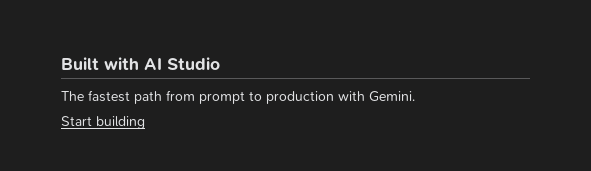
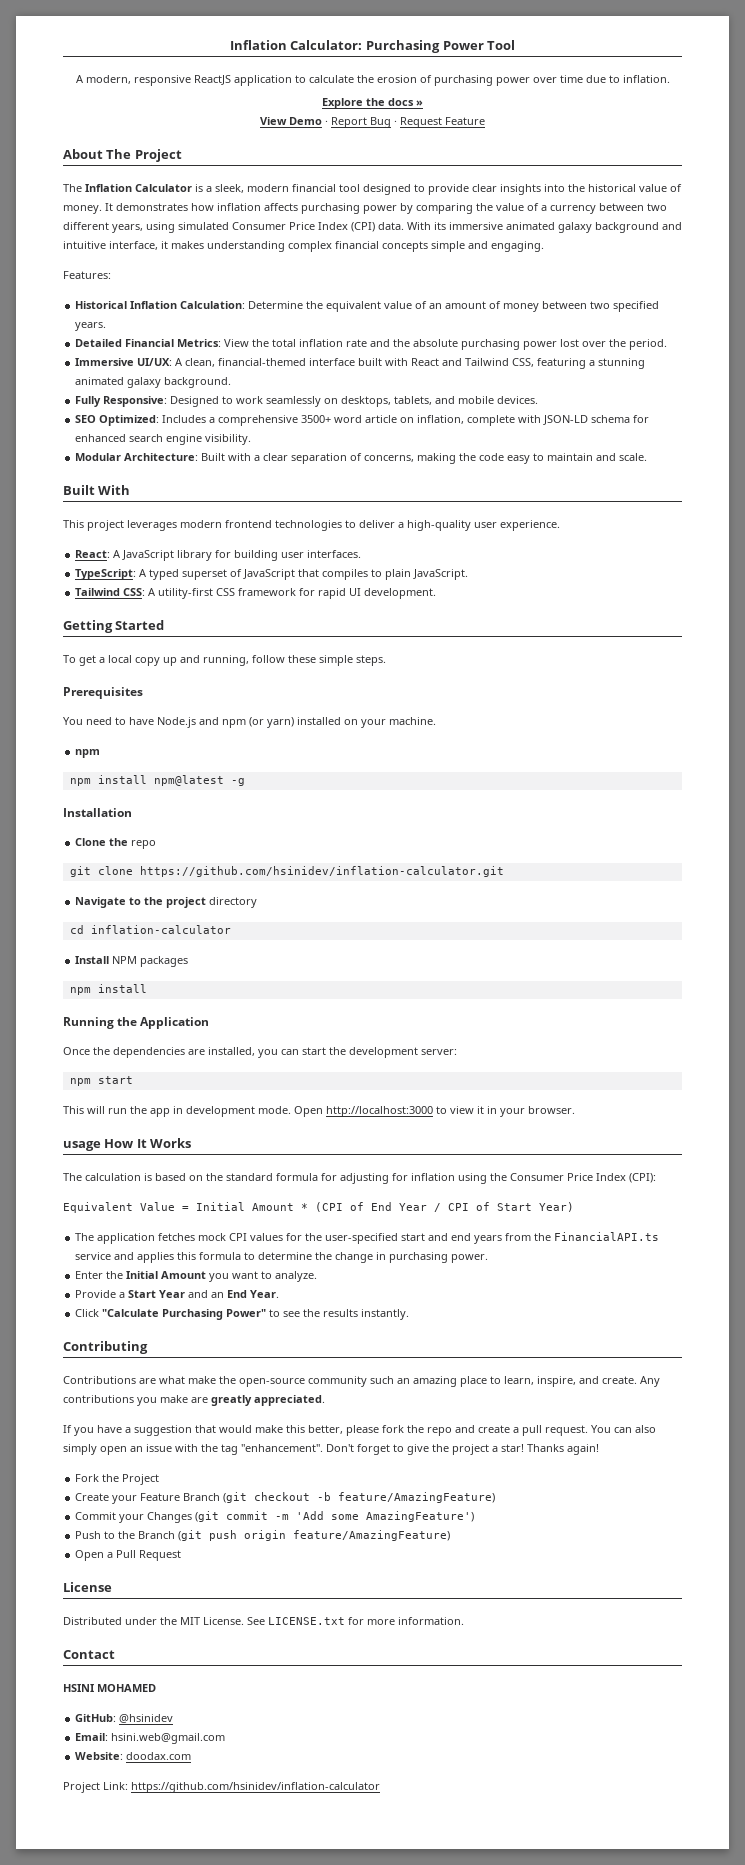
- Built with AI Studio
- The fastest path from prompt to production with Gemini.
- Start building
+ Inflation Calculator: Purchasing Power Tool
+ A modern, responsive ReactJS application to calculate the erosion of purchasing power over time due to inflation.
+ Explore the docs »
+ View Demo · Report Bug · Request Feature
+ About The Project
+ The Inflation Calculator is a sleek, modern financial tool designed to provide clear insights into the historical value of money. It demonstrates how inflation affects purchasing power by comparing the value of a currency between two different years, using simulated Consumer Price Index (CPI) data. With its immersive animated galaxy background and intuitive interface, it makes understanding complex financial concepts simple and engaging.
+ Features:
+ Historical Inflation Calculation: Determine the equivalent value of an amount of money between two specified years.
+ Detailed Financial Metrics: View the total inflation rate and the absolute purchasing power lost over the period.
+ Immersive UI/UX: A clean, financial-themed interface built with React and Tailwind CSS, featuring a stunning animated galaxy background.
+ Fully Responsive: Designed to work seamlessly on desktops, tablets, and mobile devices.
+ SEO Optimized: Includes a comprehensive 3500+ word article on inflation, complete with JSON-LD schema for enhanced search engine visibility.
+ Modular Architecture: Built with a clear separation of concerns, making the code easy to maintain and scale.
+ Built With
+ This project leverages modern frontend technologies to deliver a high-quality user experience.
+ React: A JavaScript library for building user interfaces.
+ TypeScript: A typed superset of JavaScript that compiles to plain JavaScript.
+ Tailwind CSS: A utility-first CSS framework for rapid UI development.
+ Getting Started
+ To get a local copy up and running, follow these simple steps.
+ Prerequisites
+ You need to have Node.js and npm (or yarn) installed on your machine.
+ npm
+ npm install npm@latest -g
+ Installation
+ Clone the repo
+ git clone https://github.com/hsinidev/inflation-calculator.git
+ Navigate to the project directory
+ cd inflation-calculator
+ Install NPM packages
+ npm install
+ Running the Application
+ Once the dependencies are installed, you can start the development server:
+ npm start
+ This will run the app in development mode. Open http://localhost:3000 to view it in your browser.
+ usage How It Works
+ The calculation is based on the standard formula for adjusting for inflation using the Consumer Price Index (CPI):
+ Equivalent Value = Initial Amount * (CPI of End Year / CPI of Start Year)
+ The application fetches mock CPI values for the user-specified start and end years from the FinancialAPI.ts service and applies this formula to determine the change in purchasing power.
+ Enter the Initial Amount you want to analyze.
+ Provide a Start Year and an End Year.
+ Click "Calculate Purchasing Power" to see the results instantly.
+ Contributing
+ Contributions are what make the open-source community such an amazing place to learn, inspire, and create. Any contributions you make are greatly appreciated.
+ If you have a suggestion that would make this better, please fork the repo and create a pull request. You can also simply open an issue with the tag "enhancement". Don't forget to give the project a star! Thanks again!
+ Fork the Project
+ Create your Feature Branch (git checkout -b feature/AmazingFeature)
+ Commit your Changes (git commit -m 'Add some AmazingFeature')
+ Push to the Branch (git push origin feature/AmazingFeature)
+ Open a Pull Request
+ License
+ Distributed under the MIT License. See LICENSE.txt for more information.
+ Contact
+ HSINI MOHAMED
+ GitHub: @hsinidev
+ Email: hsini.web@gmail.com
+ Website: doodax.com
+ Project Link: https://github.com/hsinidev/inflation-calculator

